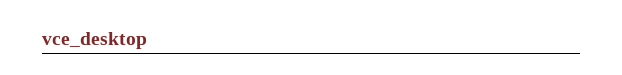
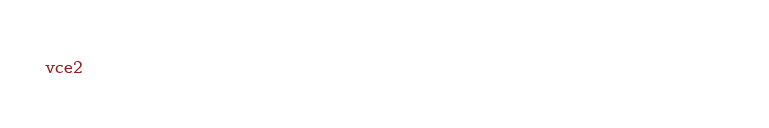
- vce_desktop
+ vce2

